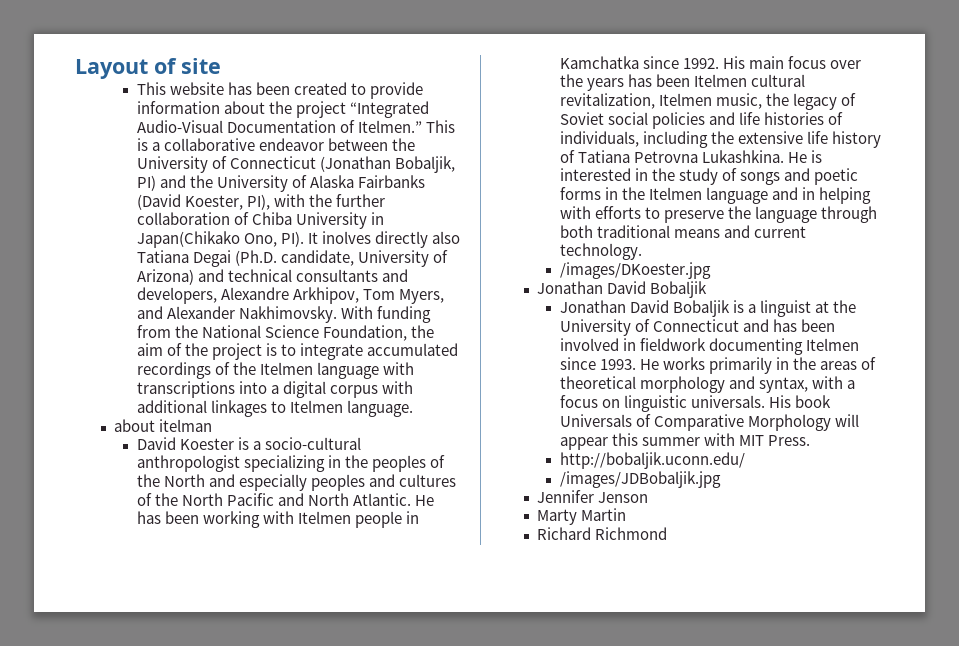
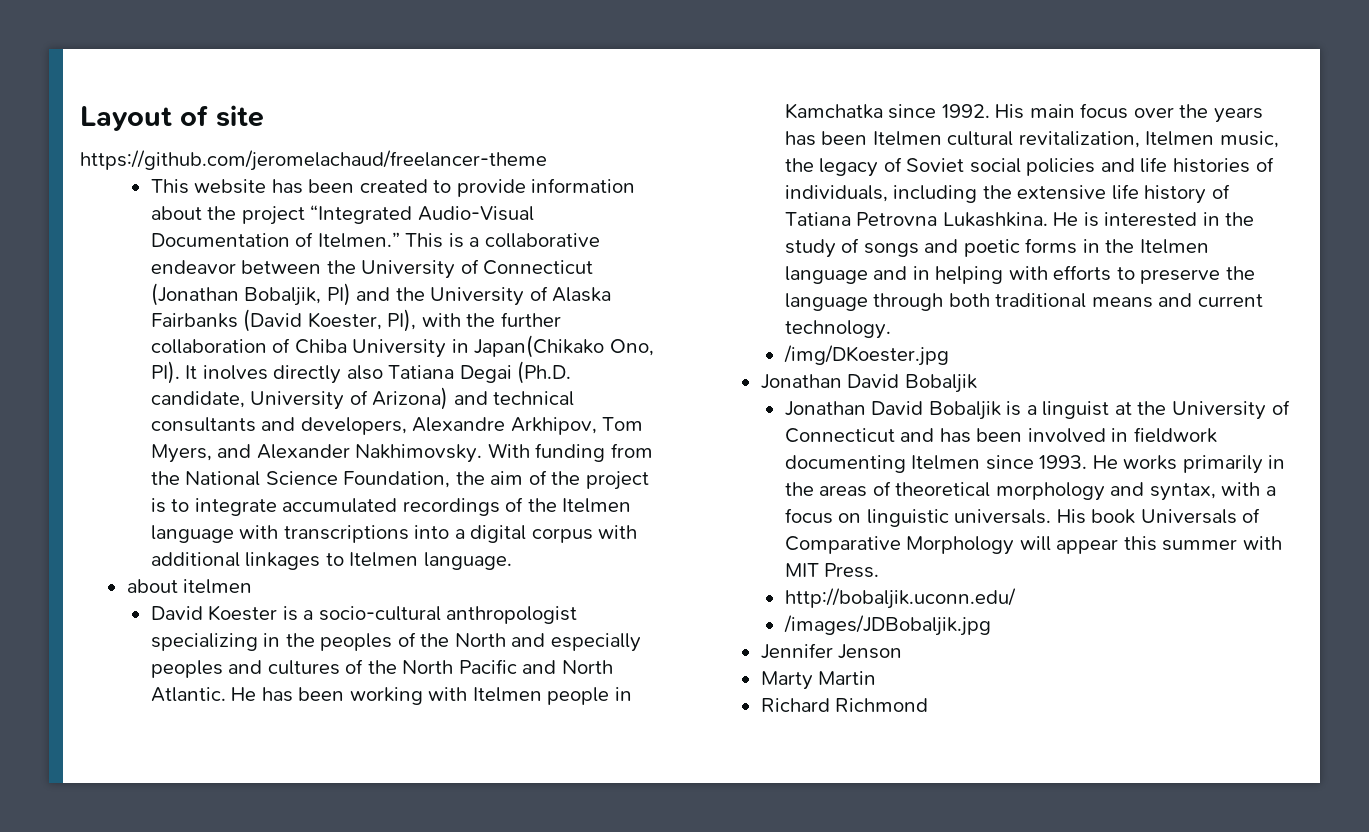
+ https://github.com/jeromelachaud/freelancer-theme
- about itelman
+ about itelmen
- /images/DKoester.jpg
+ /img/DKoester.jpg

